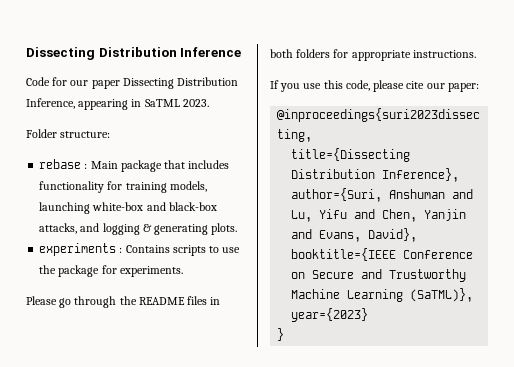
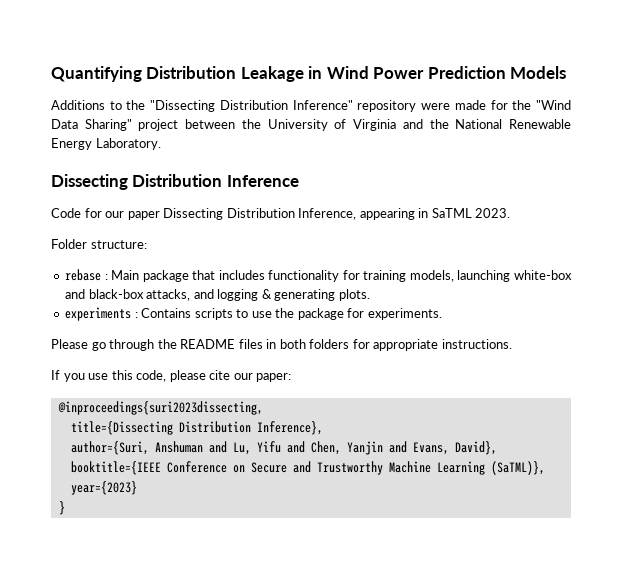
+ Quantifying Distribution Leakage in Wind Power Prediction Models
+ Additions to the "Dissecting Distribution Inference" repository were made for the "Wind Data Sharing" project between the University of Virginia and the National Renewable Energy Laboratory.

